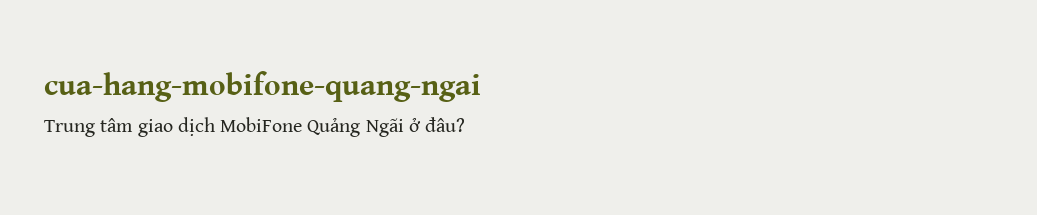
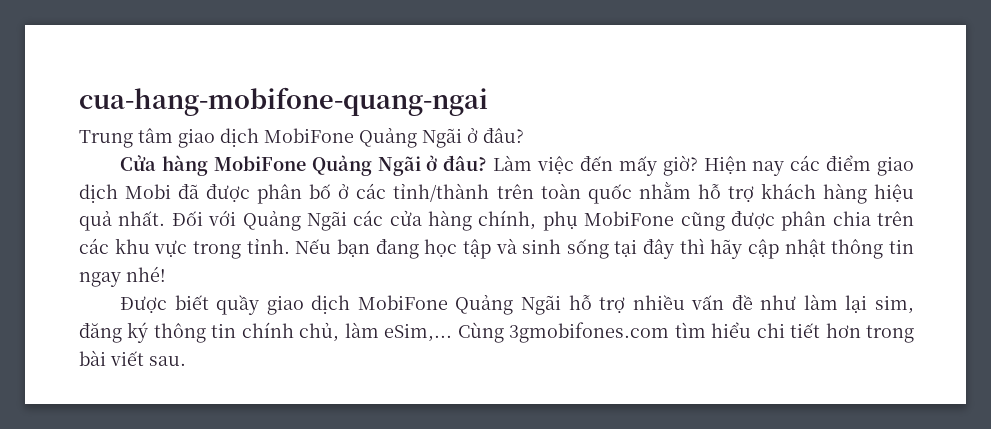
+ Cửa hàng MobiFone Quảng Ngãi ở đâu? Làm việc đến mấy giờ? Hiện nay các điểm giao dịch Mobi đã được phân bố ở các tỉnh/thành trên toàn quốc nhằm hỗ trợ khách hàng hiệu quả nhất. Đối với Quảng Ngãi các cửa hàng chính, phụ MobiFone cũng được phân chia trên các khu vực trong tỉnh. Nếu bạn đang học tập và sinh sống tại đây thì hãy cập nhật thông tin ngay nhé!
+ Được biết quầy giao dịch MobiFone Quảng Ngãi hỗ trợ nhiều vấn đề như làm lại sim, đăng ký thông tin chính chủ, làm eSim,... Cùng 3gmobifones.com tìm hiểu chi tiết hơn trong bài viết sau.

